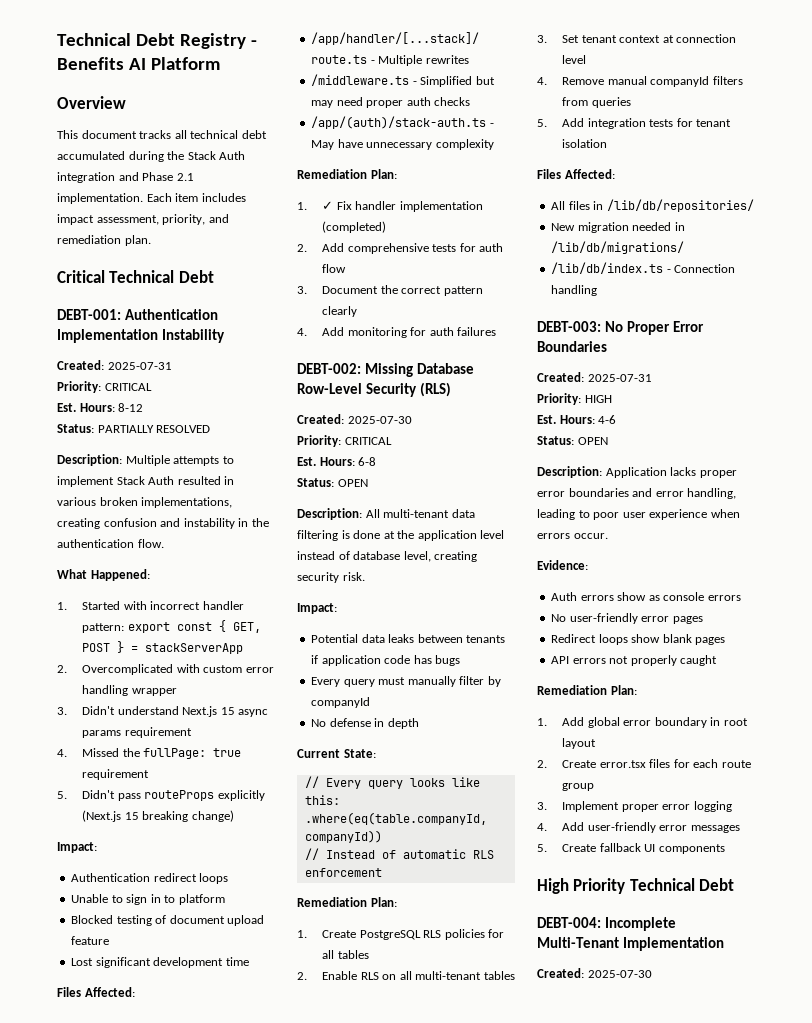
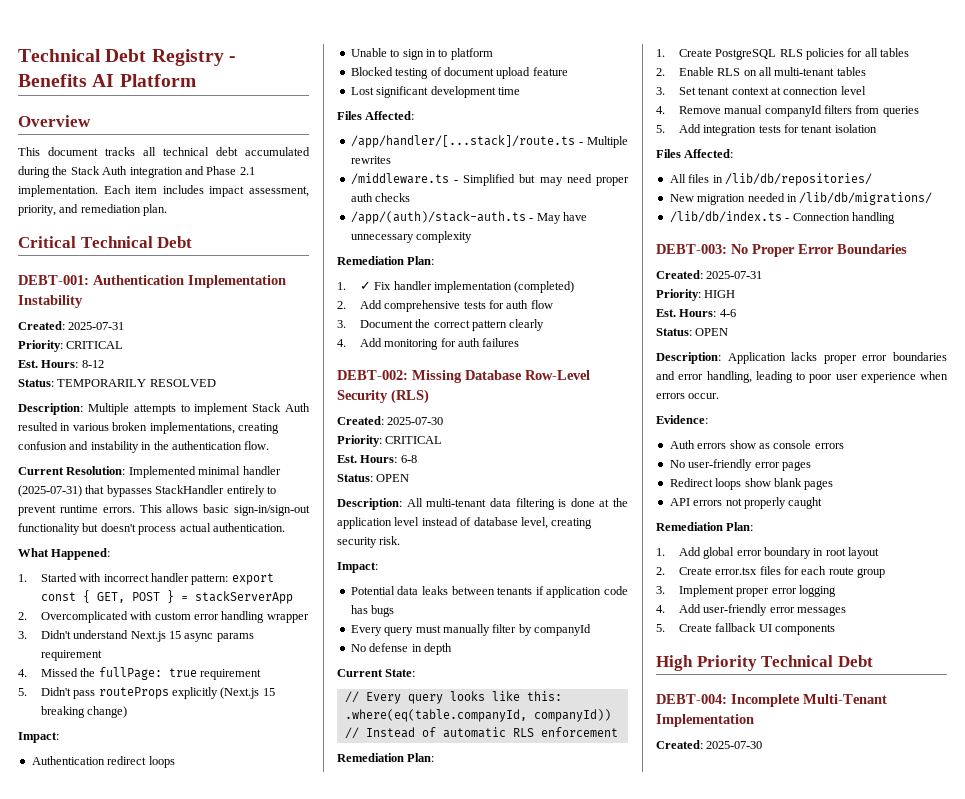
- Status: PARTIALLY RESOLVED
+ Status: TEMPORARILY RESOLVED
+ Current Resolution: Implemented minimal handler (2025-07-31) that bypasses StackHandler entirely to prevent runtime errors. This allows basic sign-in/sign-out functionality but doesn't process actual authentication.

